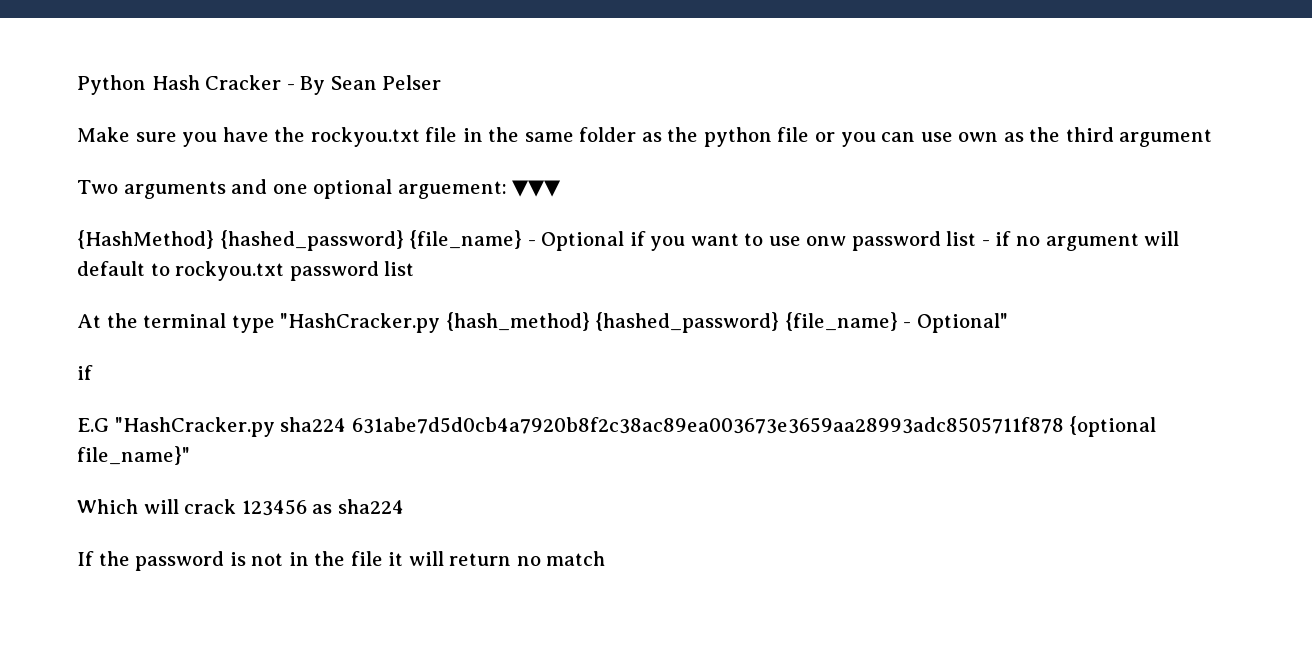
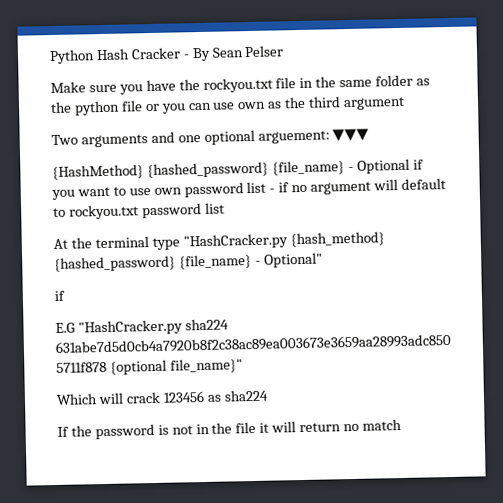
- {HashMethod} {hashed_password} {file_name} - Optional if you want to use onw password list - if no argument will default to rockyou.txt password list
+ {HashMethod} {hashed_password} {file_name} - Optional if you want to use own password list - if no argument will default to rockyou.txt password list

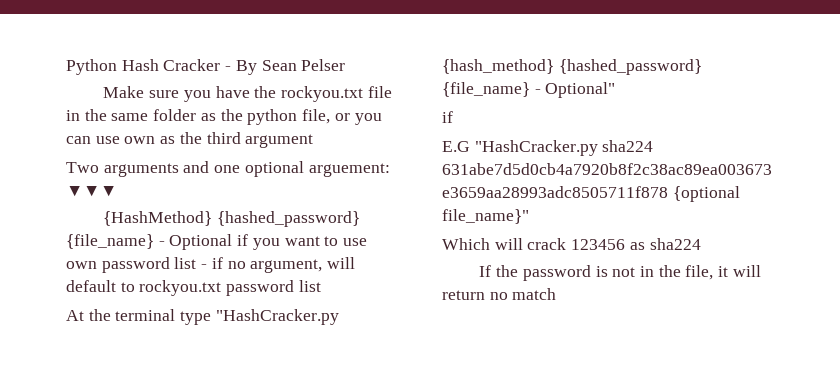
- Make sure you have the rockyou.txt file in the same folder as the python file or you can use own as the third argument
+ Make sure you have the rockyou.txt file in the same folder as the python file, or you can use own as the third argument
- {HashMethod} {hashed_password} {file_name} - Optional if you want to use own password list - if no argument will default to rockyou.txt password list
+ {HashMethod} {hashed_password} {file_name} - Optional if you want to use own password list - if no argument, will default to rockyou.txt password list
- If the password is not in the file it will return no match
+ If the password is not in the file, it will return no match

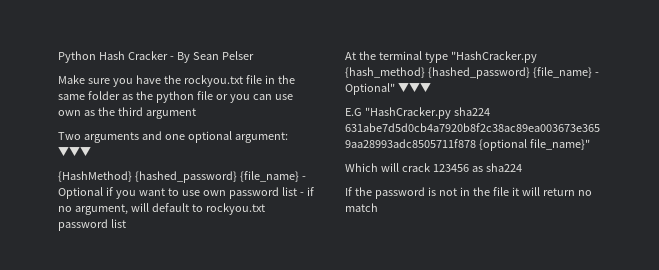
- Make sure you have the rockyou.txt file in the same folder as the python file, or you can use own as the third argument
+ Make sure you have the rockyou.txt file in the same folder as the python file or you can use own as the third argument
- Two arguments and one optional arguement: ▼▼▼
+ Two arguments and one optional argument: ▼▼▼
- At the terminal type "HashCracker.py {hash_method} {hashed_password} {file_name} - Optional"
- if
+ At the terminal type "HashCracker.py {hash_method} {hashed_password} {file_name} - Optional" ▼▼▼
- If the password is not in the file, it will return no match
+ If the password is not in the file it will return no match

